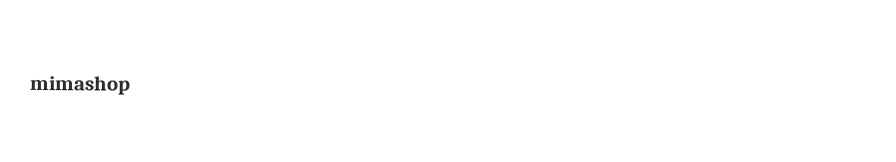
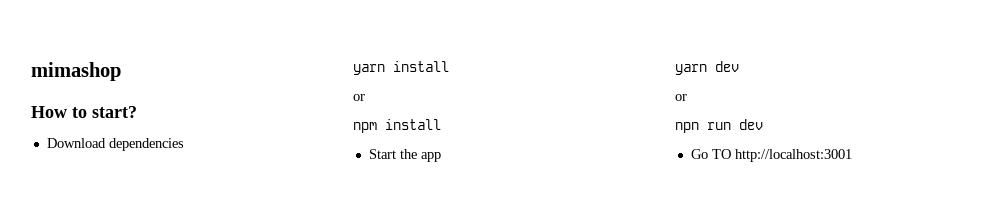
+ How to start?
+ Download dependencies
+ yarn install
+ or
+ npm install
+ Start the app
+ yarn dev
+ or
+ npn run dev
+ Go TO http://localhost:3001

